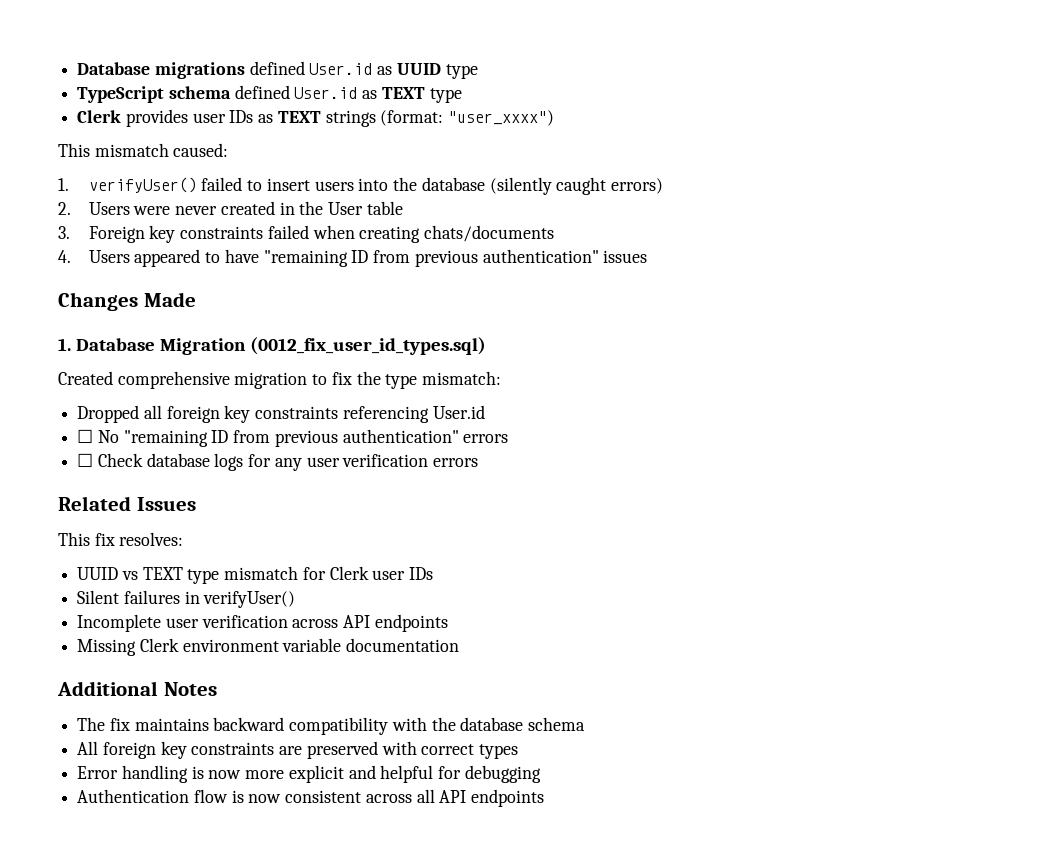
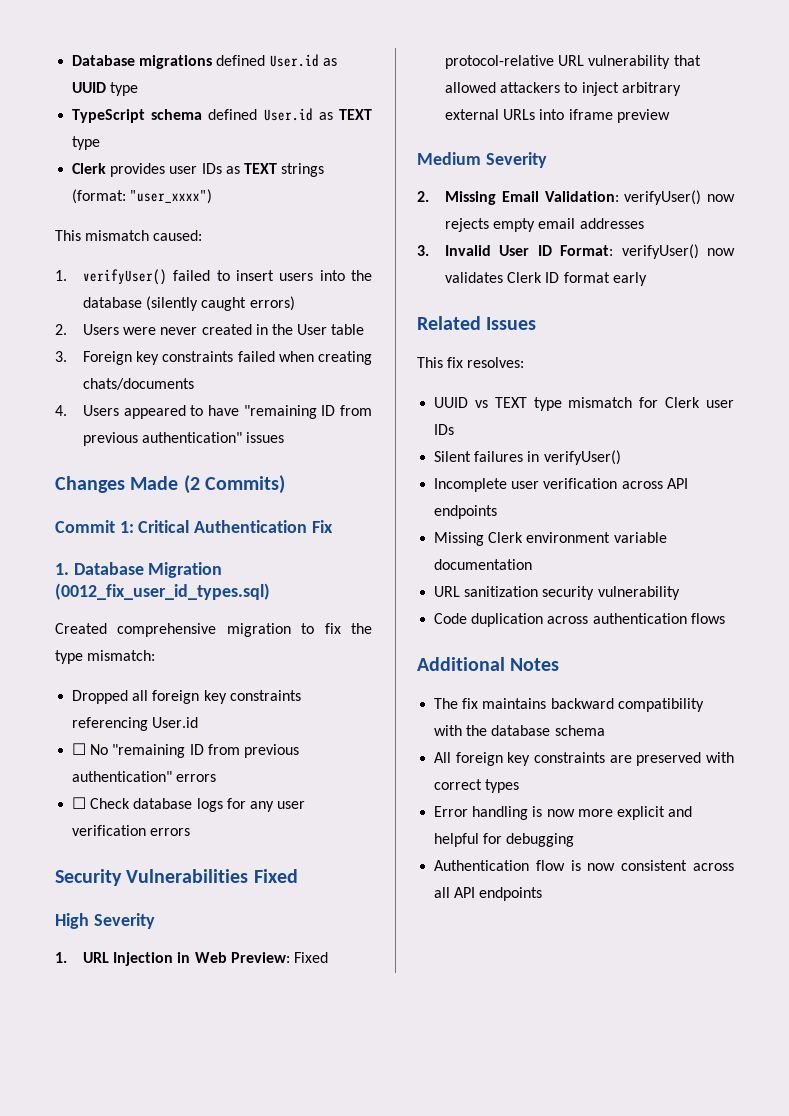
- Changes Made
+ Changes Made (2 Commits)
+ Commit 1: Critical Authentication Fix
+ Security Vulnerabilities Fixed
+ High Severity
+ 1. URL Injection in Web Preview: Fixed protocol-relative URL vulnerability that allowed attackers to inject arbitrary external URLs into iframe preview
+ Medium Severity
+ 2. Missing Email Validation: verifyUser() now rejects empty email addresses
+ 3. Invalid User ID Format: verifyUser() now validates Clerk ID format early
+ URL sanitization security vulnerability
+ Code duplication across authentication flows

